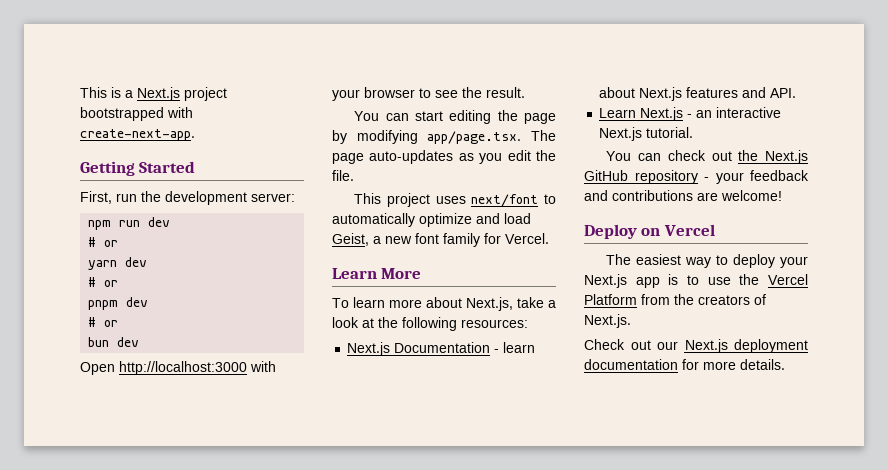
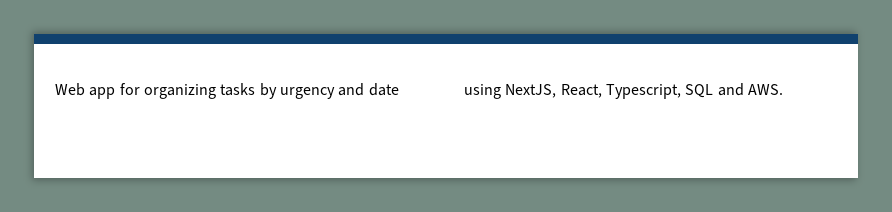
- This is a Next.js project bootstrapped with create-next-app.
- Getting Started
- First, run the development server:
- npm run dev
- # or
- yarn dev
- # or
- pnpm dev
- # or
- bun dev
- Open http://localhost:3000 with your browser to see the result.
- You can start editing the page by modifying app/page.tsx. The page auto-updates as you edit the file.
- This project uses next/font to automatically optimize and load Geist, a new font family for Vercel.
- Learn More
- To learn more about Next.js, take a look at the following resources:
- Next.js Documentation - learn about Next.js features and API.
- Learn Next.js - an interactive Next.js tutorial.
- You can check out the Next.js GitHub repository - your feedback and contributions are welcome!
- Deploy on Vercel
- The easiest way to deploy your Next.js app is to use the Vercel Platform from the creators of Next.js.
- Check out our Next.js deployment documentation for more details.
+ Web app for organizing tasks by urgency and date using NextJS, React, Typescript, SQL and AWS.

